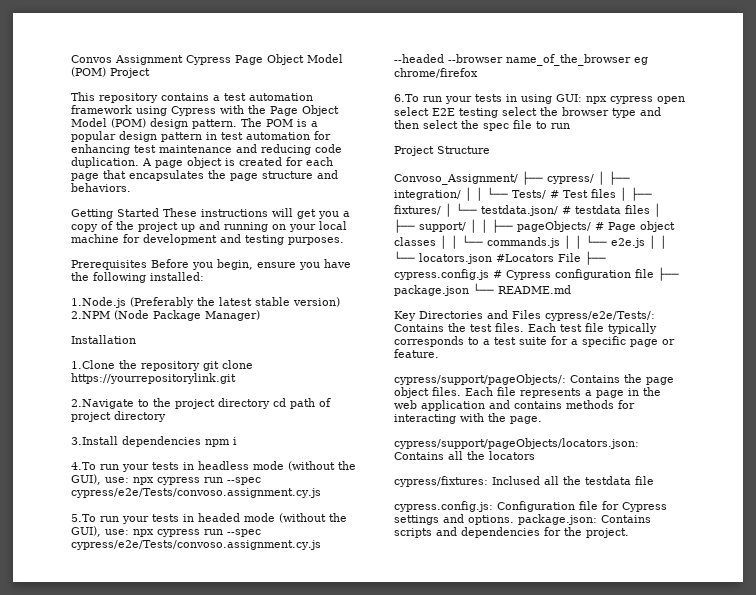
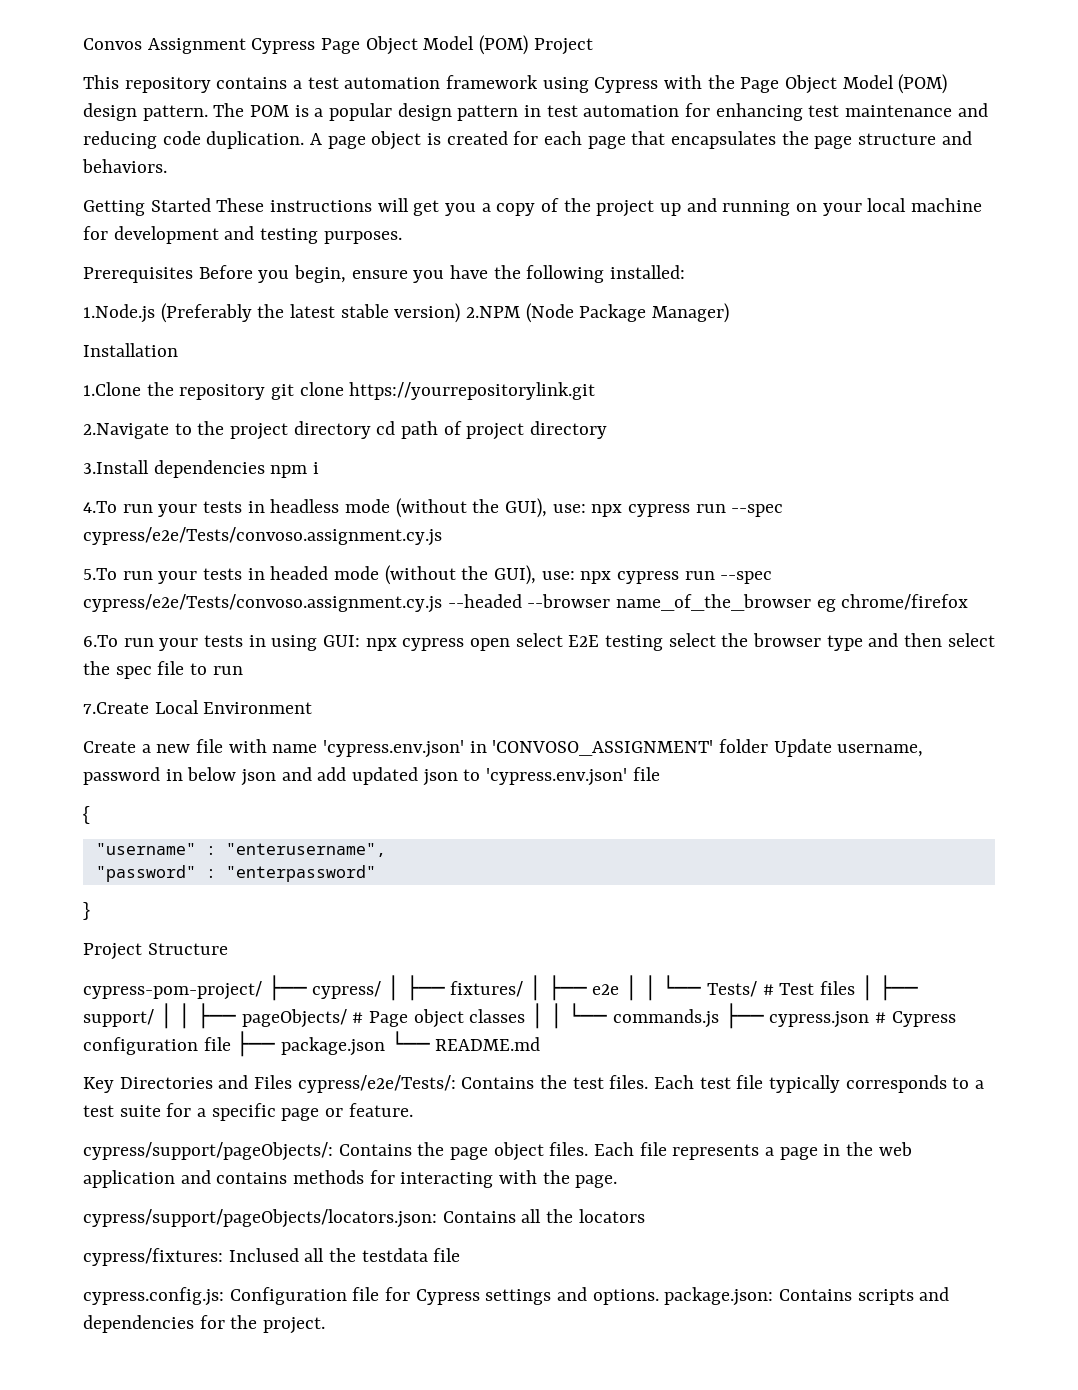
+ 7.Create Local Environment
+ Create a new file with name 'cypress.env.json' in 'CONVOSO_ASSIGNMENT' folder Update username, password in below json and add updated json to 'cypress.env.json' file
+ {
+ "username" : "enterusername",
+ "password" : "enterpassword"
+ }
- Convoso_Assignment/ ├── cypress/ │ ├── integration/ │ │ └── Tests/ # Test files │ ├── fixtures/ │ └── testdata.json/ # testdata files │ ├── support/ │ │ ├── pageObjects/ # Page object classes │ │ └── commands.js │ │ └── e2e.js │ │ └── locators.json #Locators File ├── cypress.config.js # Cypress configuration file ├── package.json └── README.md
+ cypress-pom-project/ ├── cypress/ │ ├── fixtures/ │ ├── e2e │ │ └── Tests/ # Test files │ ├── support/ │ │ ├── pageObjects/ # Page object classes │ │ └── commands.js ├── cypress.json # Cypress configuration file ├── package.json └── README.md

